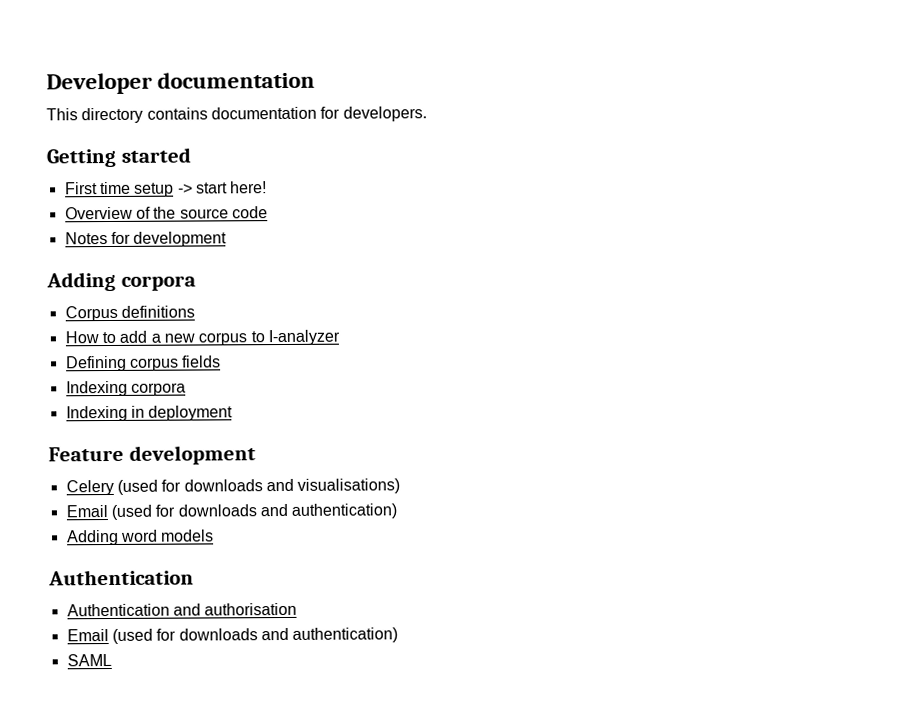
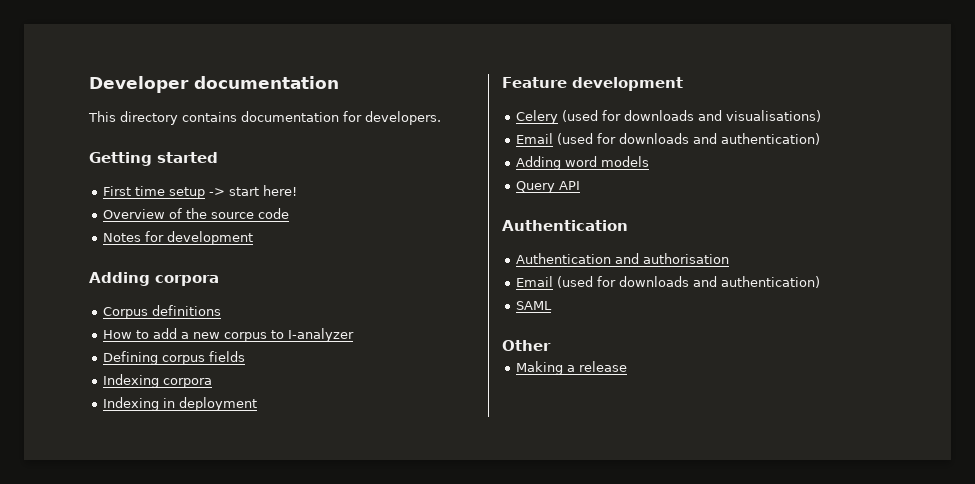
+ Query API
+ Other
+ Making a release

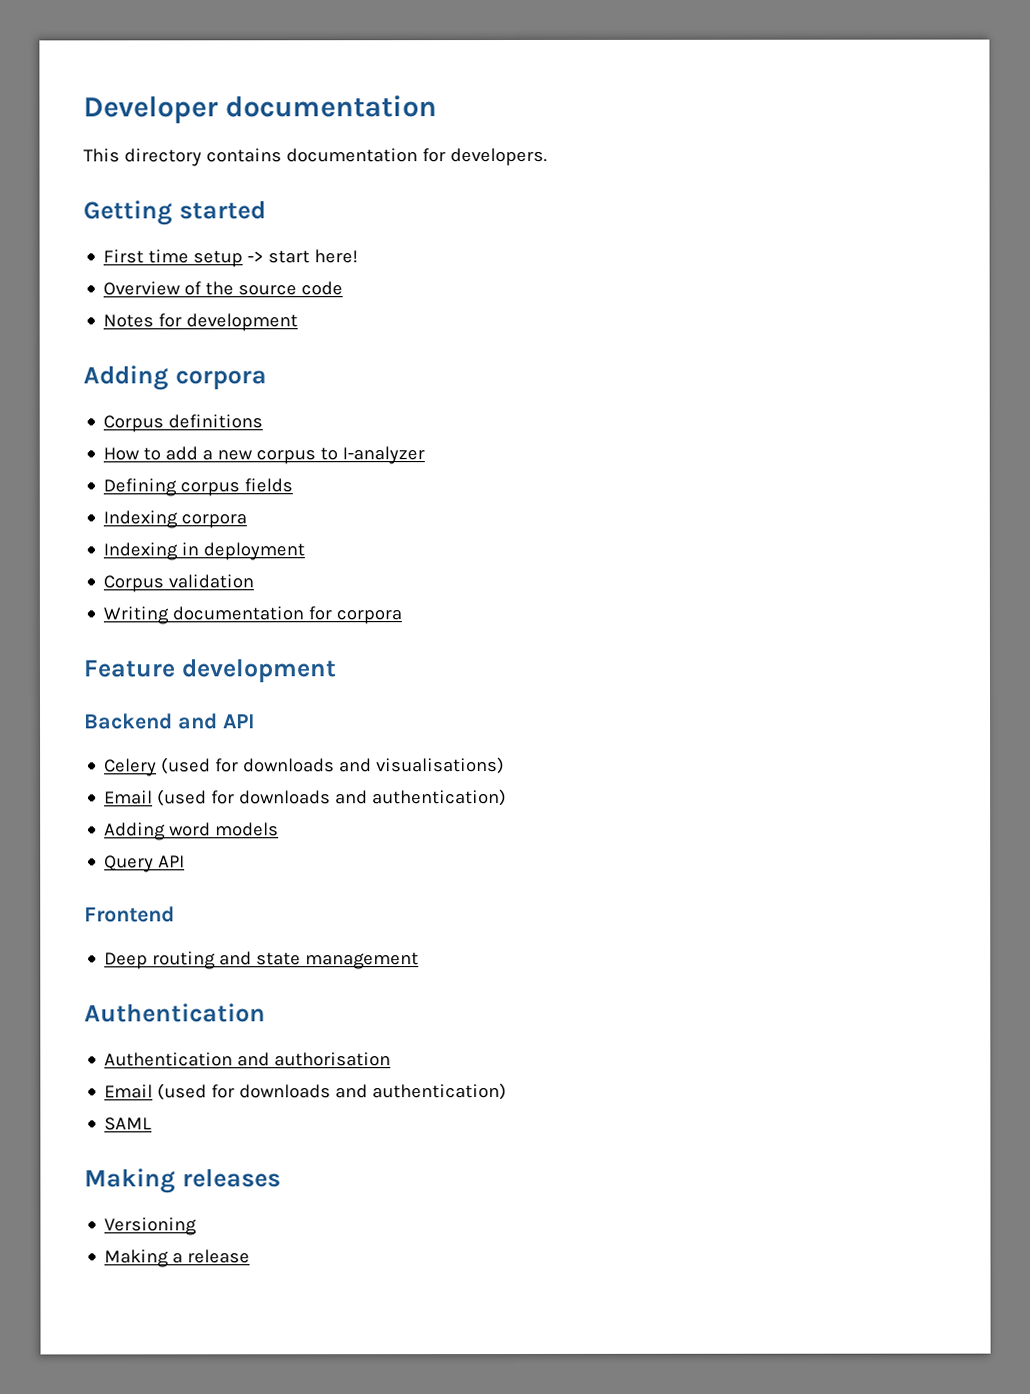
+ Corpus validation
+ Writing documentation for corpora
+ Backend and API
+ Frontend
+ Deep routing and state management
- Other
+ Making releases
+ Versioning

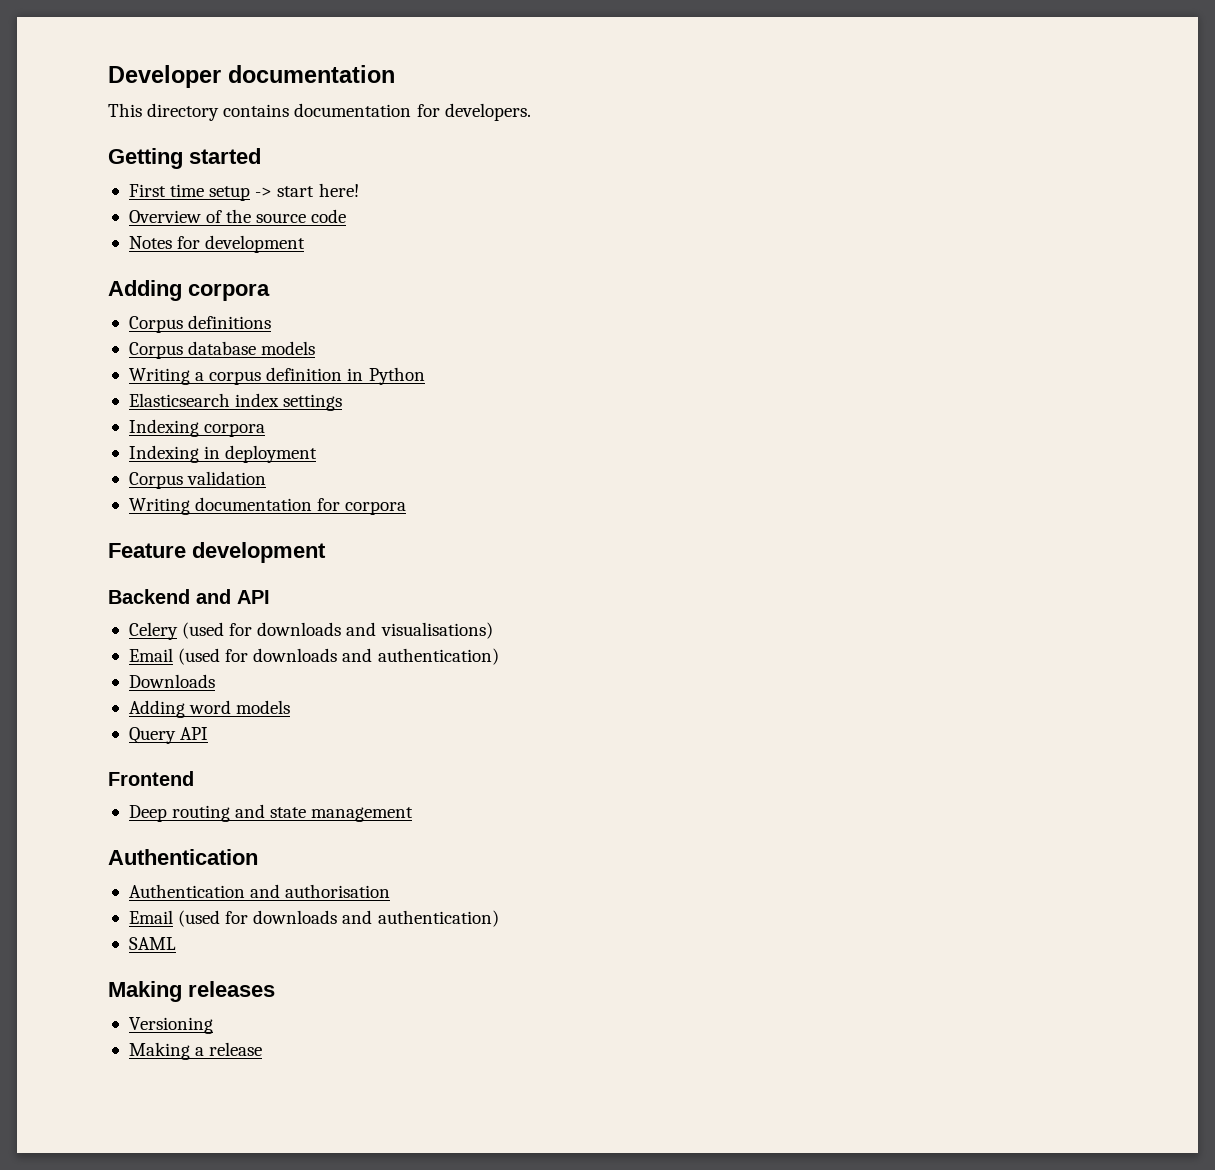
- How to add a new corpus to I-analyzer
- Defining corpus fields
+ Corpus database models
+ Writing a corpus definition in Python
+ Elasticsearch index settings
+ Downloads

